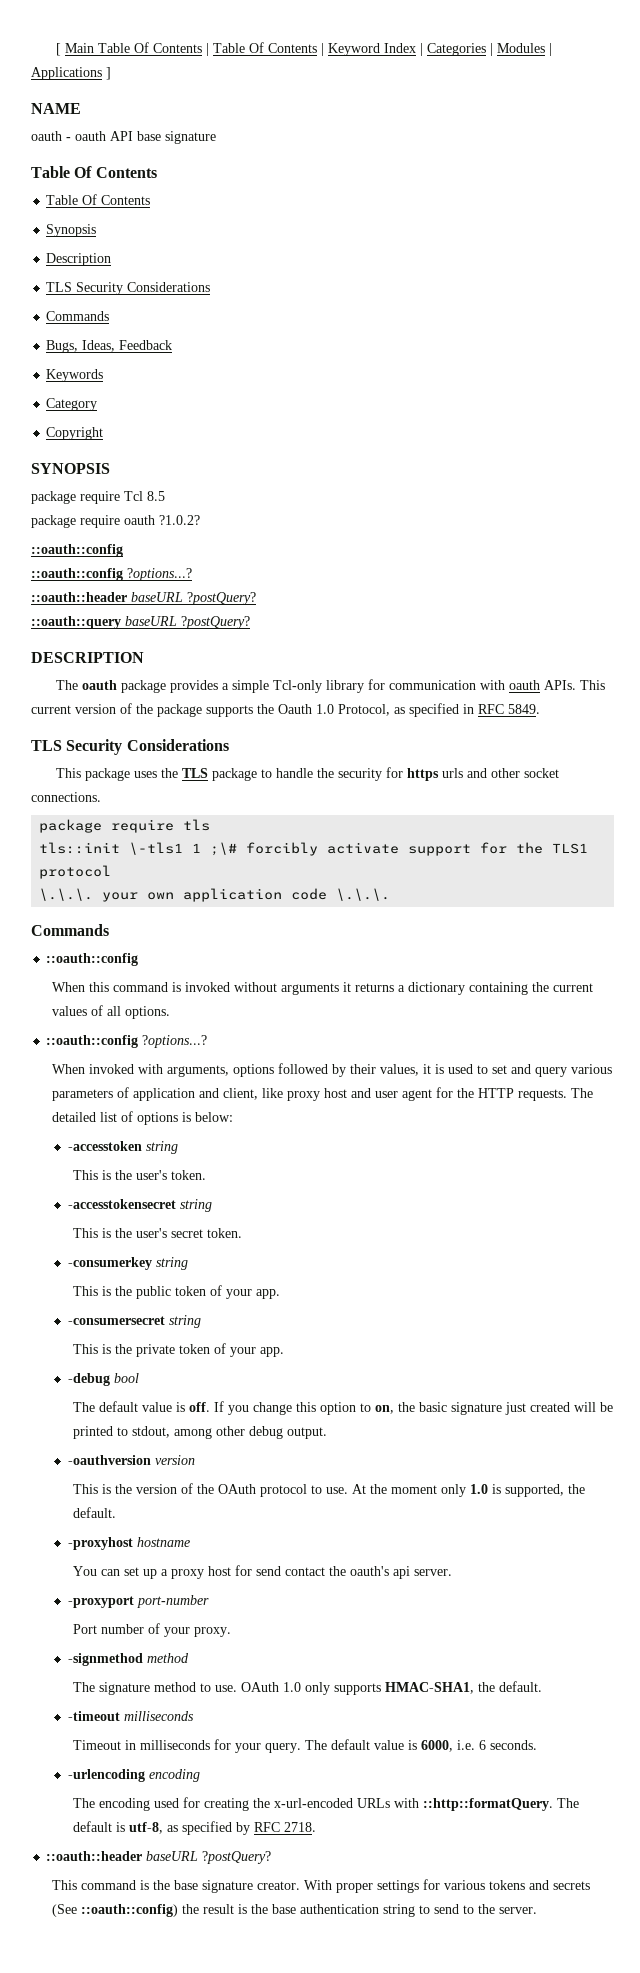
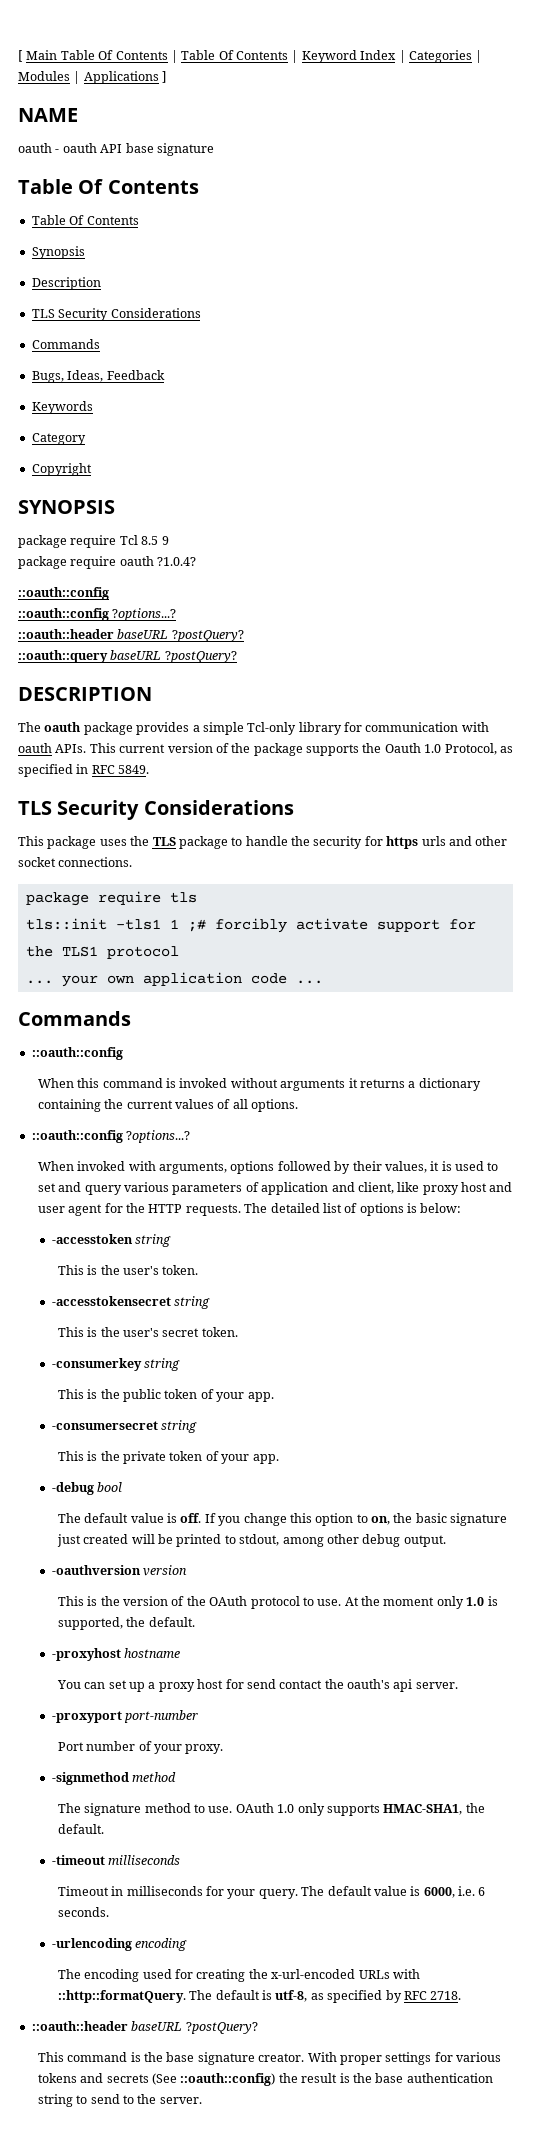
- package require Tcl 8.5
+ package require Tcl 8.5 9
- package require oauth ?1.0.2?
+ package require oauth ?1.0.4?
- tls::init \-tls1 1 ;\# forcibly activate support for the TLS1 protocol
+ tls::init -tls1 1 ;# forcibly activate support for the TLS1 protocol
- \.\.\. your own application code \.\.\.
+ ... your own application code ...

